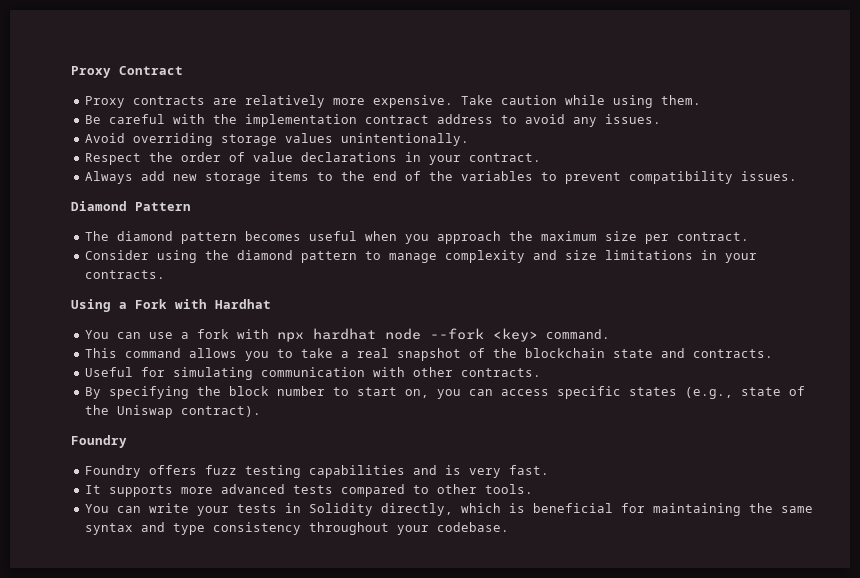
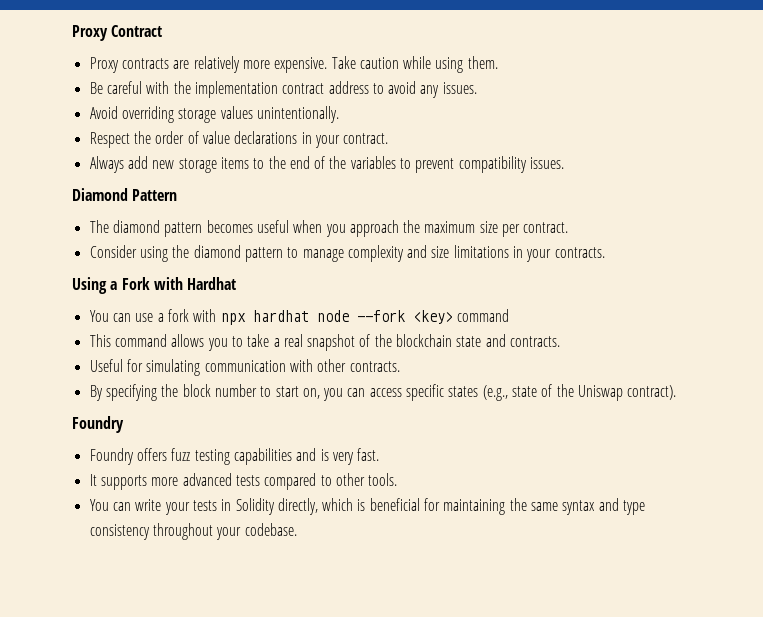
- You can use a fork with npx hardhat node --fork <key> command.
+ You can use a fork with npx hardhat node --fork <key> command

